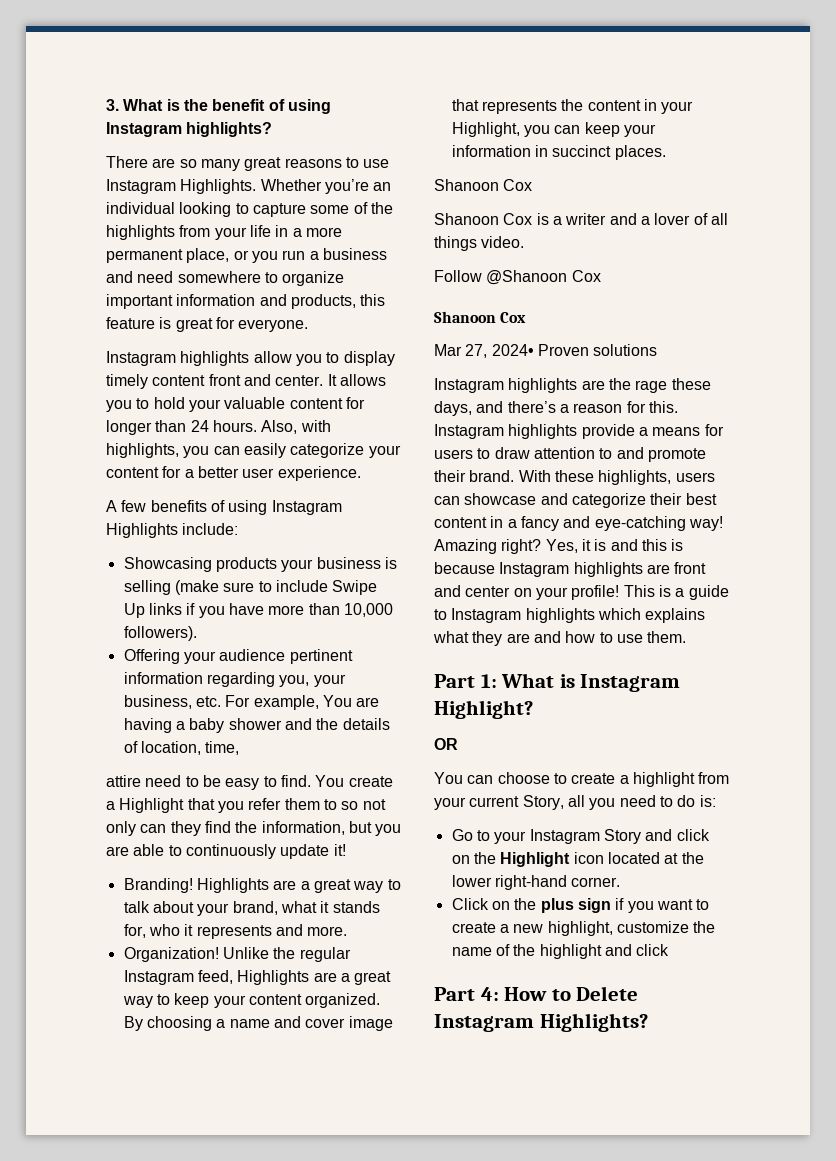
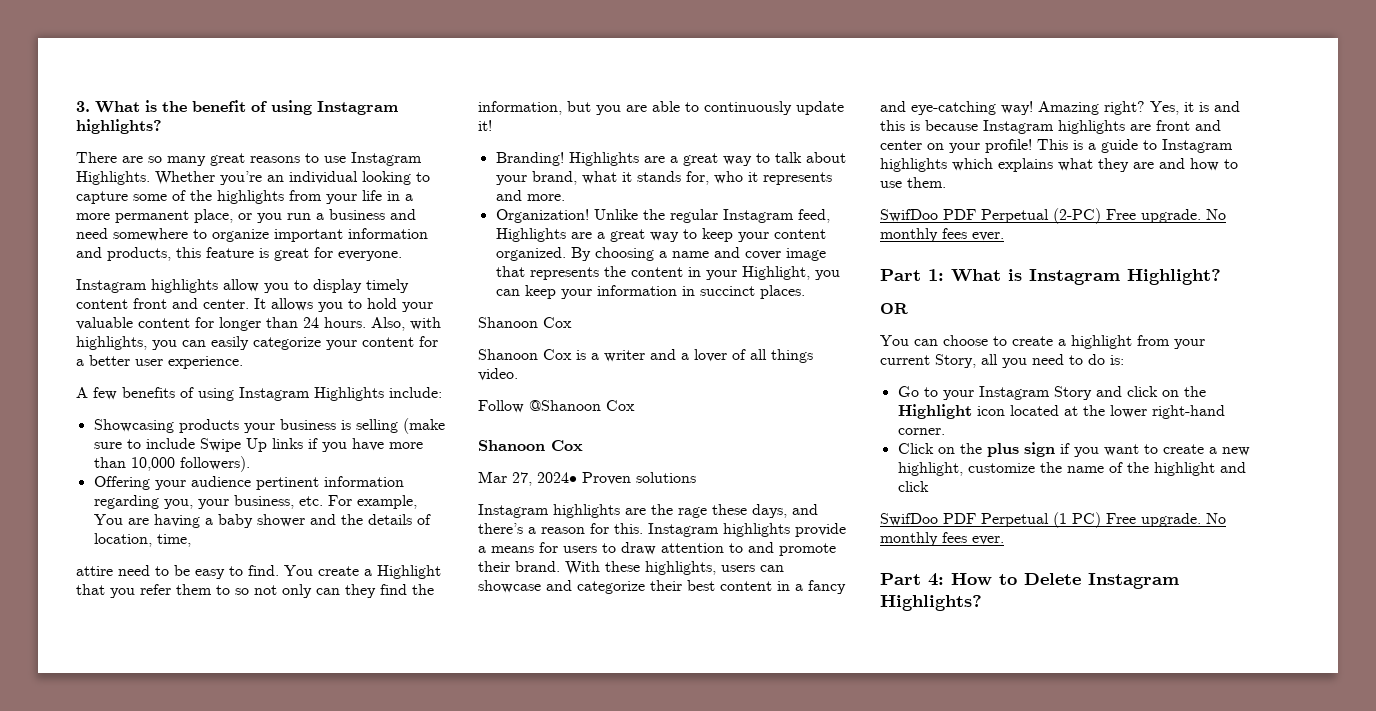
+ SwifDoo PDF Perpetual (2-PC) Free upgrade. No monthly fees ever.
+ SwifDoo PDF Perpetual (1 PC) Free upgrade. No monthly fees ever.

